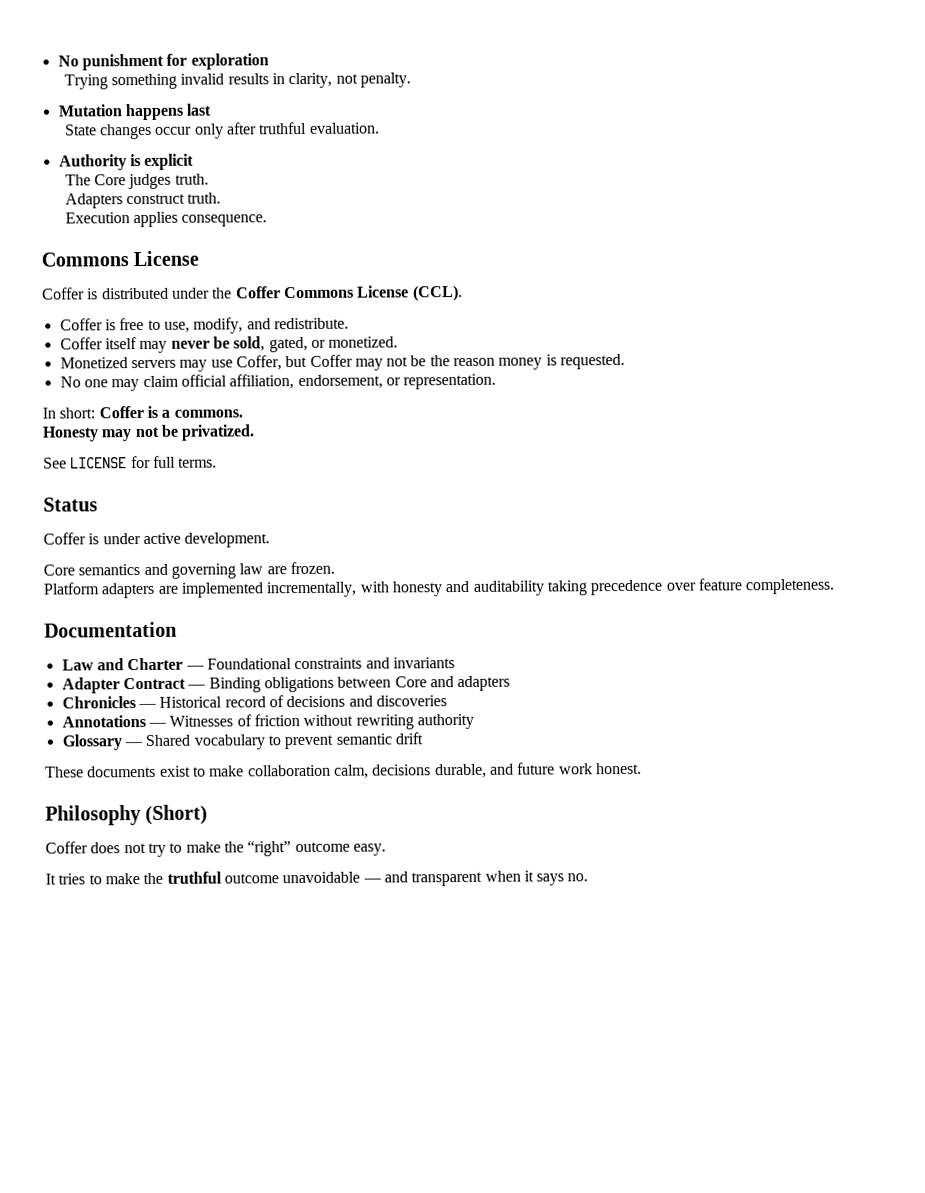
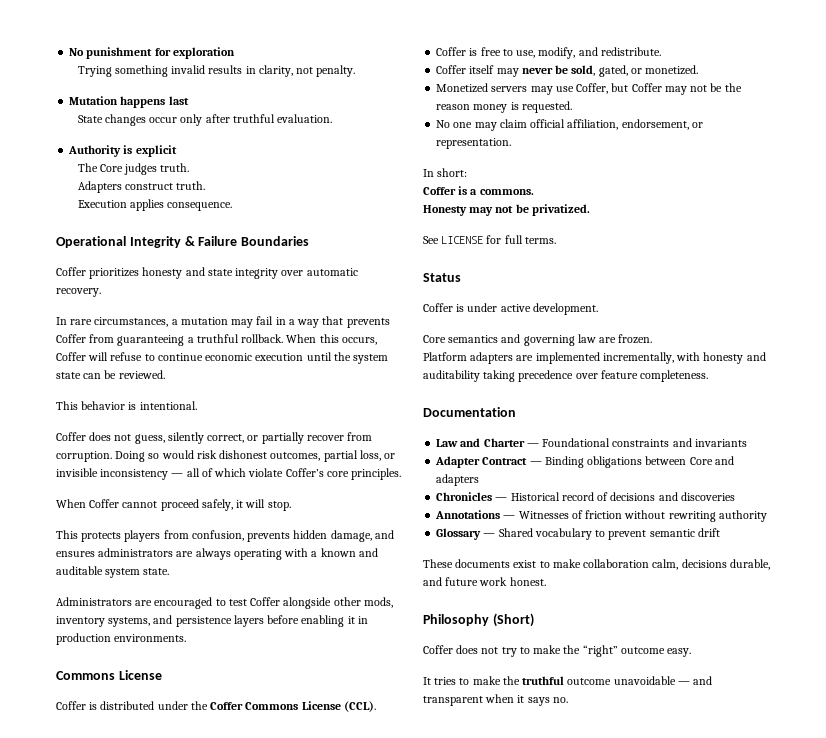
+ Operational Integrity & Failure Boundaries
+ Coffer prioritizes honesty and state integrity over automatic recovery.
+ In rare circumstances, a mutation may fail in a way that prevents Coffer from guaranteeing a truthful rollback. When this occurs, Coffer will refuse to continue economic execution until the system state can be reviewed.
+ This behavior is intentional.
+ Coffer does not guess, silently correct, or partially recover from corruption. Doing so would risk dishonest outcomes, partial loss, or invisible inconsistency — all of which violate Coffer’s core principles.
+ When Coffer cannot proceed safely, it will stop.
+ This protects players from confusion, prevents hidden damage, and ensures administrators are always operating with a known and auditable system state.
+ Administrators are encouraged to test Coffer alongside other mods, inventory systems, and persistence layers before enabling it in production environments.
- In short: Coffer is a commons.
+ In short:
+ Coffer is a commons.

